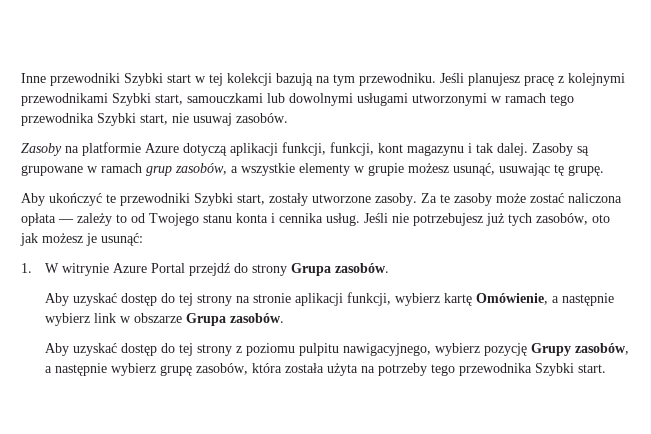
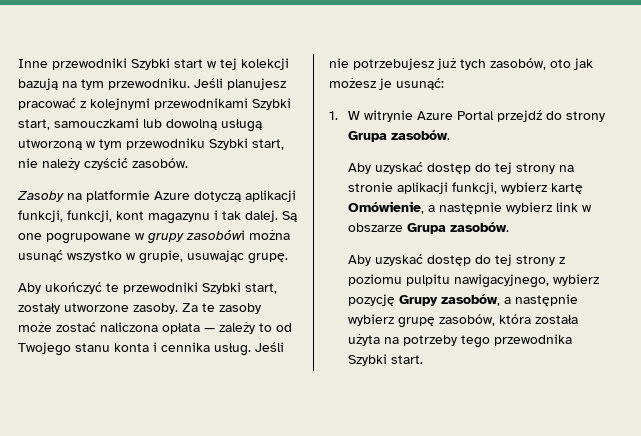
- Jeśli planujesz pracę z kolejnymi przewodnikami Szybki start, samouczkami lub dowolnymi usługami utworzonymi w ramach tego przewodnika Szybki start, nie usuwaj zasobów.
+ Jeśli planujesz pracować z kolejnymi przewodnikami Szybki start, samouczkami lub dowolną usługą utworzoną w tym przewodniku Szybki start, nie należy czyścić zasobów.
- Zasoby są grupowane w ramach grup zasobów, a wszystkie elementy w grupie możesz usunąć, usuwając tę grupę.
+ Są one pogrupowane w grupy zasobówi można usunąć wszystko w grupie, usuwając grupę.

